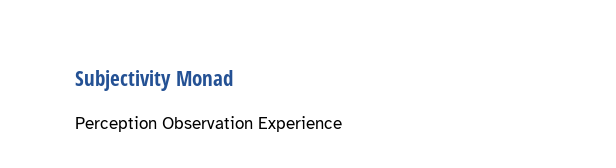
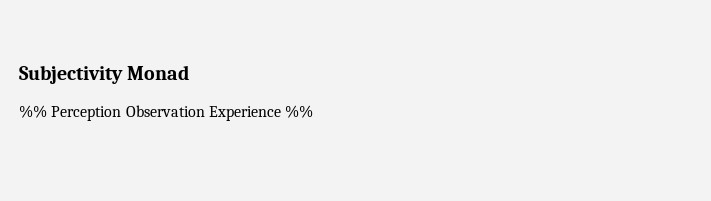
- Perception Observation Experience
+ %% Perception Observation Experience %%

